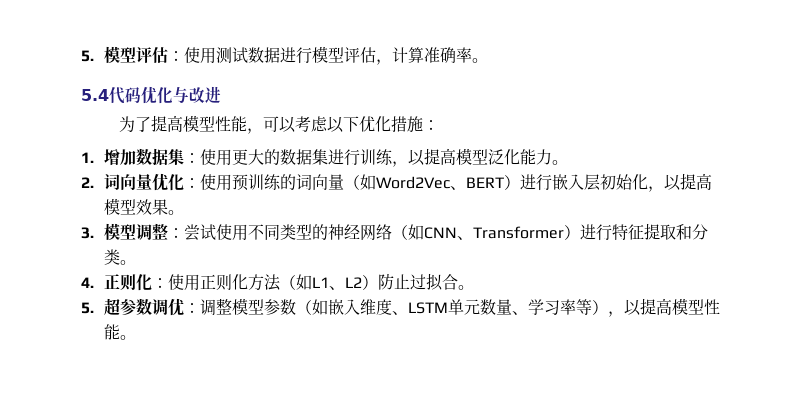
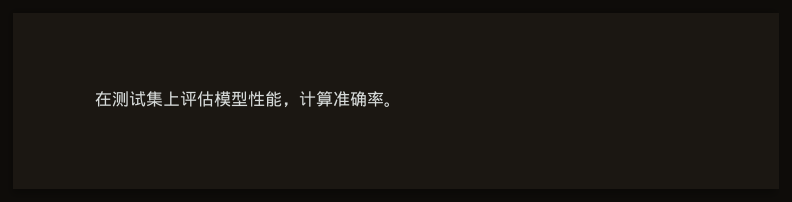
- 5.模型评估：使用测试数据进行模型评估，计算准确率。
- 5.4代码优化与改进
- 为了提高模型性能，可以考虑以下优化措施：
- 1.增加数据集：使用更大的数据集进行训练，以提高模型泛化能力。
- 2.词向量优化：使用预训练的词向量（如Word2Vec、BERT）进行嵌入层初始化，以提高模型效果。
- 3.模型调整：尝试使用不同类型的神经网络（如CNN、Transformer）进行特征提取和分类。
- 4.正则化：使用正则化方法（如L1、L2）防止过拟合。
- 5.超参数调优：调整模型参数（如嵌入维度、LSTM单元数量、学习率等），以提高模型性能。
+ 在测试集上评估模型性能，计算准确率。

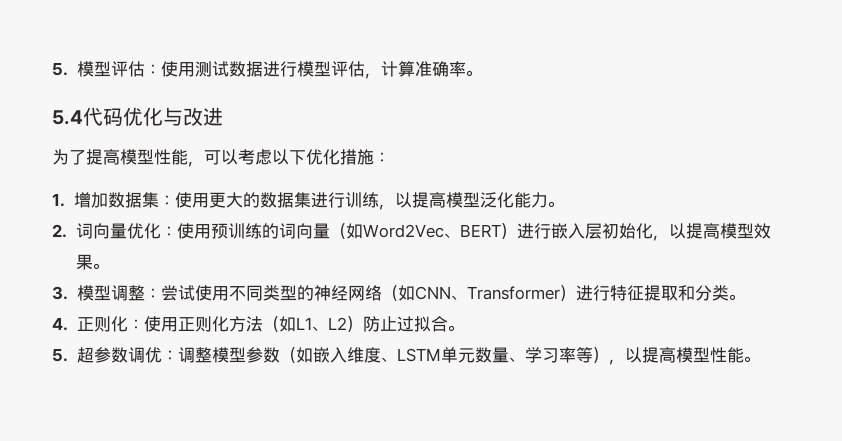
- 在测试集上评估模型性能，计算准确率。
+ 5.模型评估：使用测试数据进行模型评估，计算准确率。
+ 5.4代码优化与改进
+ 为了提高模型性能，可以考虑以下优化措施：
+ 1.增加数据集：使用更大的数据集进行训练，以提高模型泛化能力。
+ 2.词向量优化：使用预训练的词向量（如Word2Vec、BERT）进行嵌入层初始化，以提高模型效果。
+ 3.模型调整：尝试使用不同类型的神经网络（如CNN、Transformer）进行特征提取和分类。
+ 4.正则化：使用正则化方法（如L1、L2）防止过拟合。
+ 5.超参数调优：调整模型参数（如嵌入维度、LSTM单元数量、学习率等），以提高模型性能。

